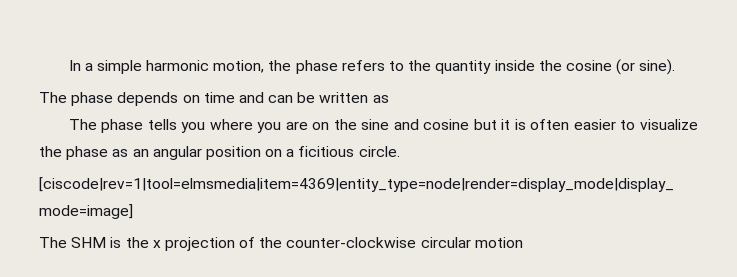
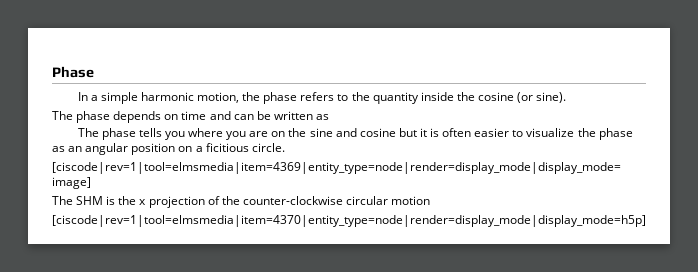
+ Phase
+ [ciscode|rev=1|tool=elmsmedia|item=4370|entity_type=node|render=display_mode|display_mode=h5p]

